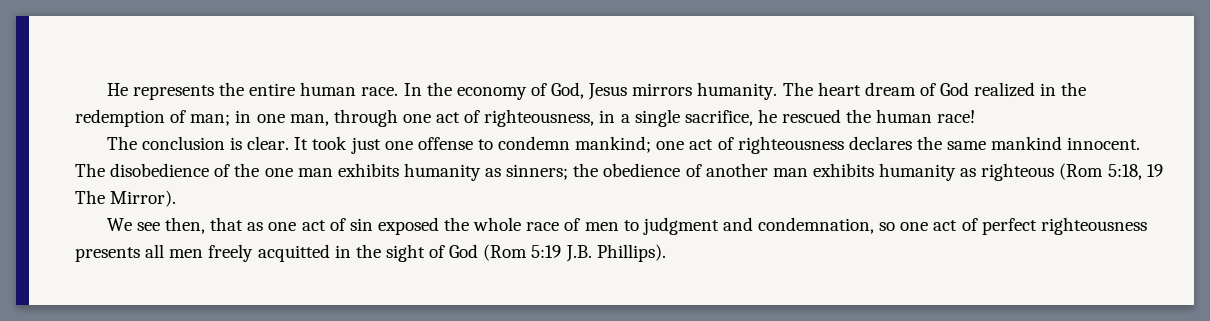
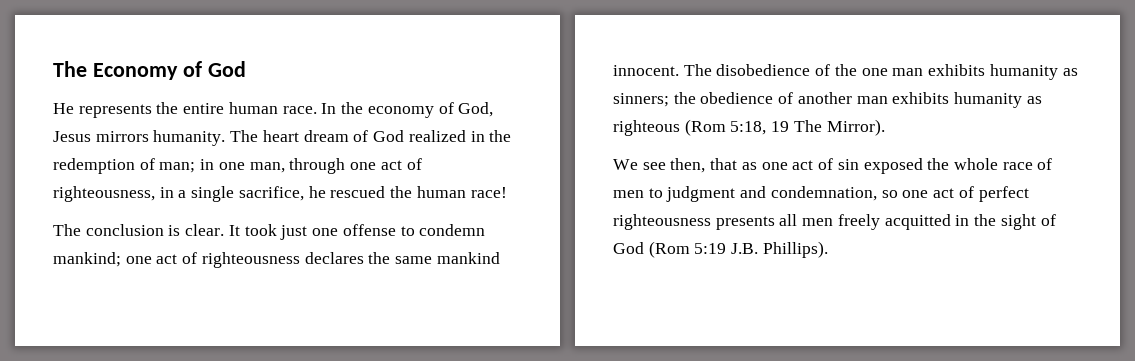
+ The Economy of God

